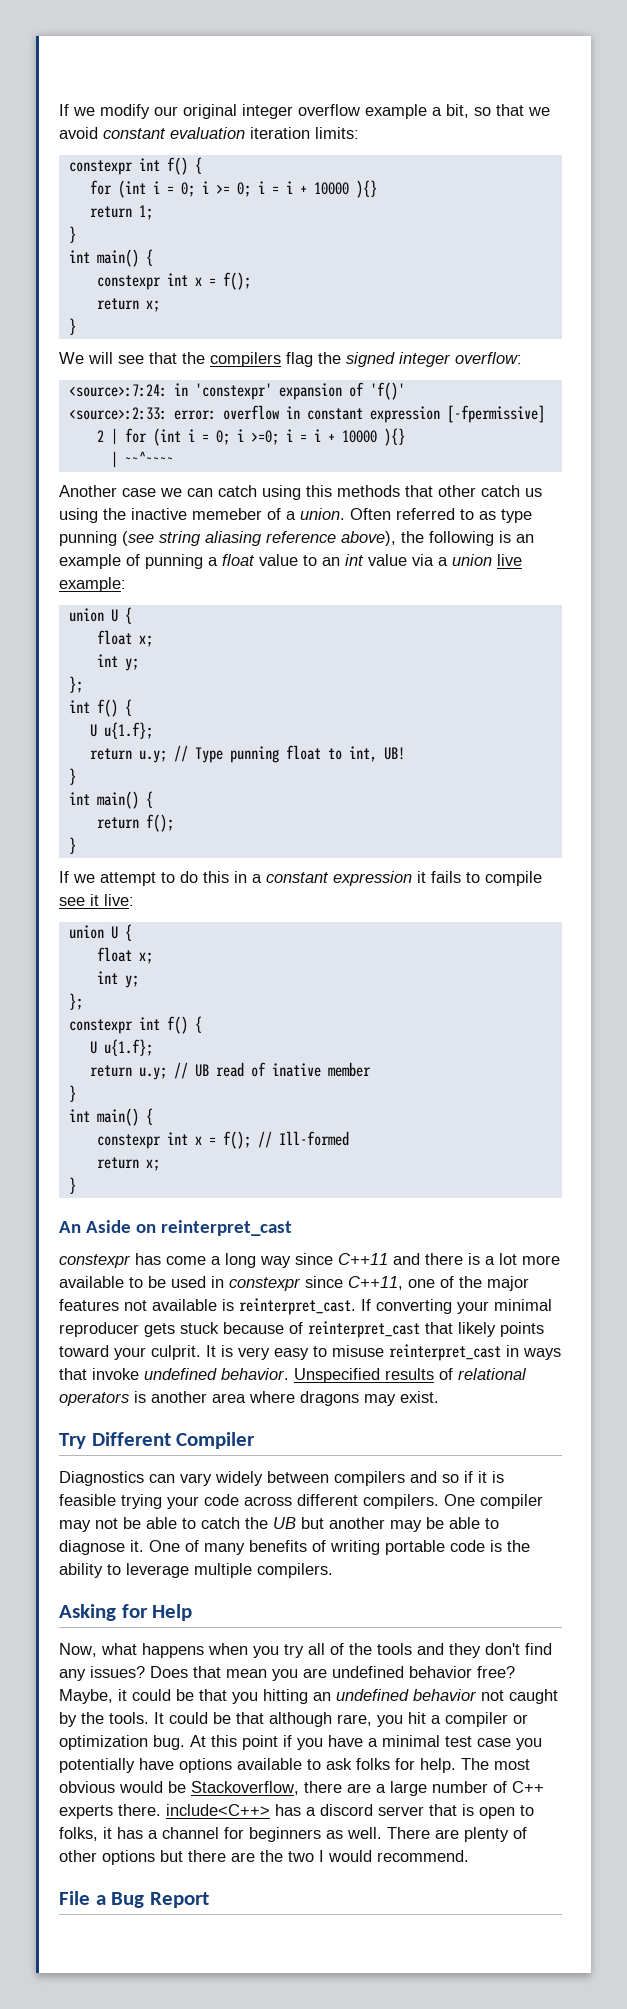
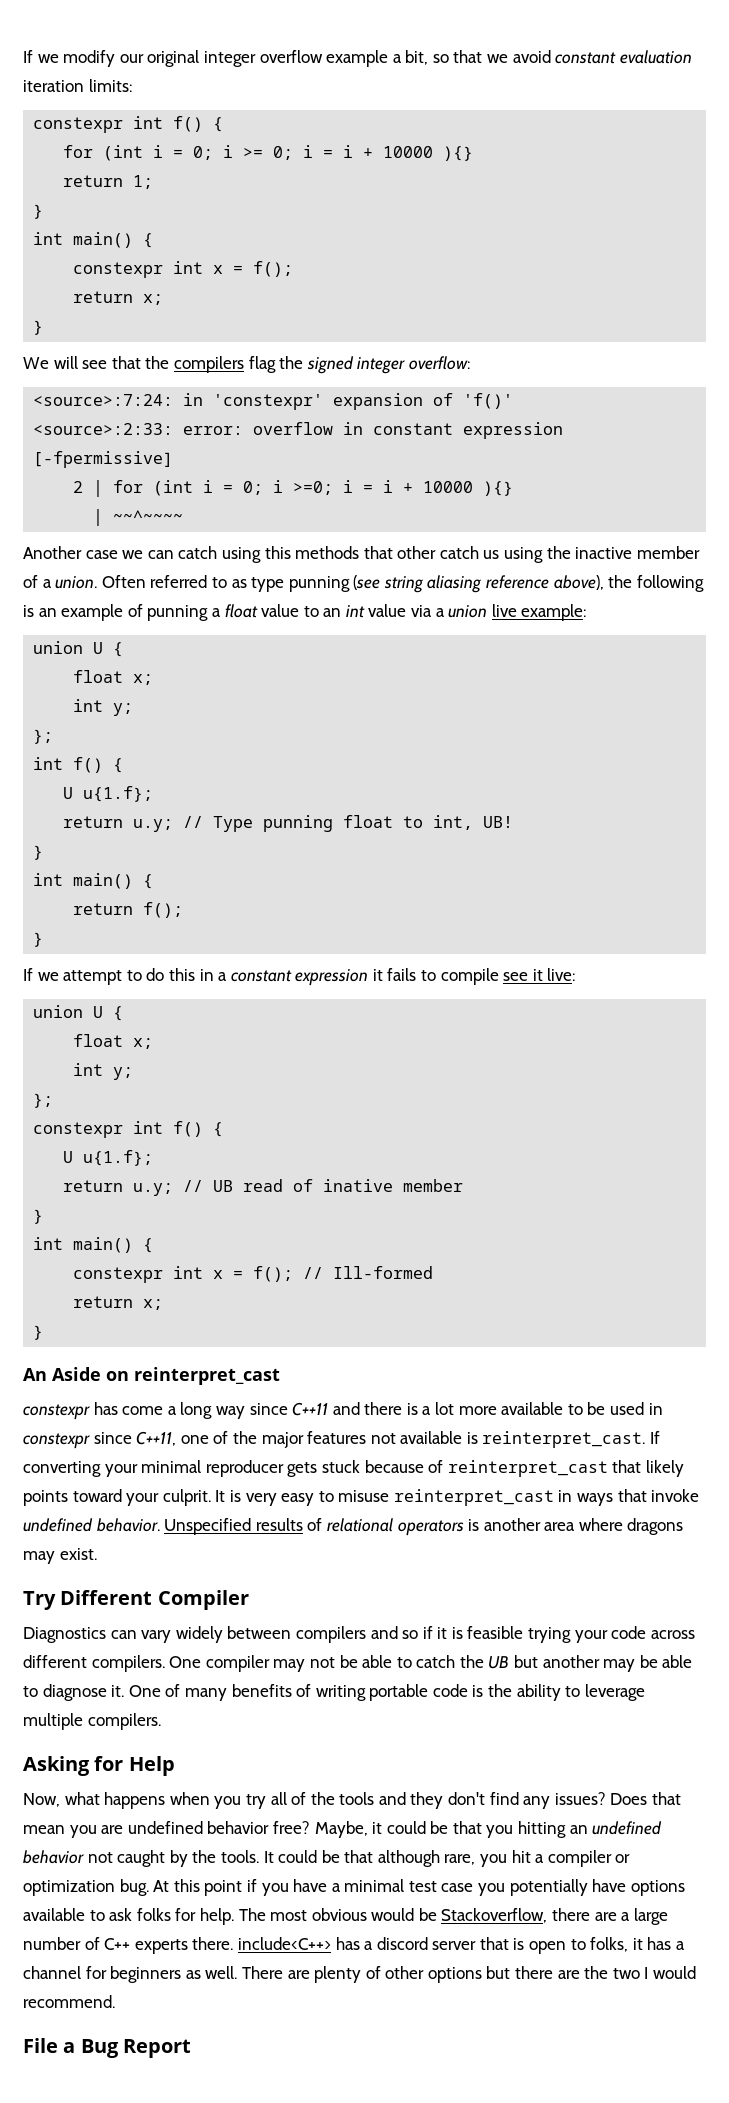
- Another case we can catch using this methods that other catch us using the inactive memeber of a union.
+ Another case we can catch using this methods that other catch us using the inactive member of a union.

